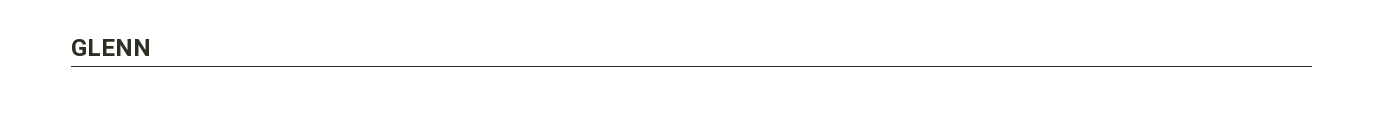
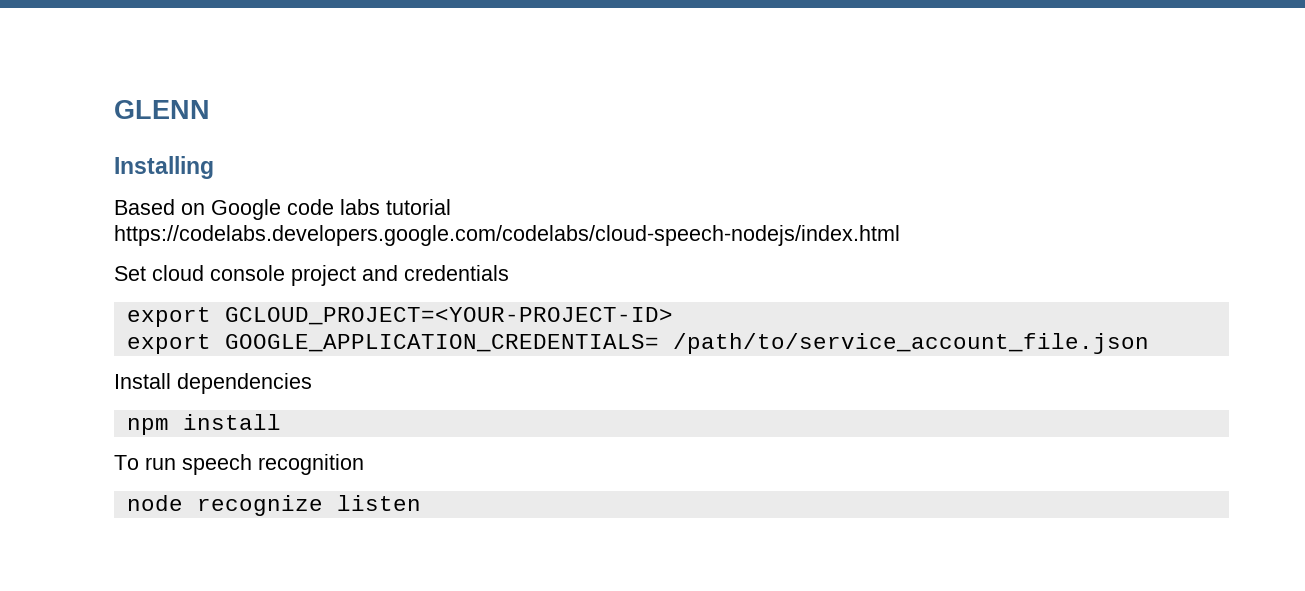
+ Installing
+ Based on Google code labs tutorial https://codelabs.developers.google.com/codelabs/cloud-speech-nodejs/index.html
+ Set cloud console project and credentials
+ export GCLOUD_PROJECT=<YOUR-PROJECT-ID>
+ export GOOGLE_APPLICATION_CREDENTIALS= /path/to/service_account_file.json
+ Install dependencies
+ npm install
+ To run speech recognition
+ node recognize listen

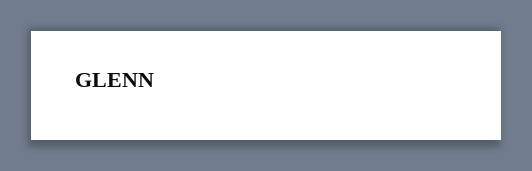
- Installing
- Based on Google code labs tutorial https://codelabs.developers.google.com/codelabs/cloud-speech-nodejs/index.html
- Set cloud console project and credentials
- export GCLOUD_PROJECT=<YOUR-PROJECT-ID>
- export GOOGLE_APPLICATION_CREDENTIALS= /path/to/service_account_file.json
- Install dependencies
- npm install
- To run speech recognition
- node recognize listen

